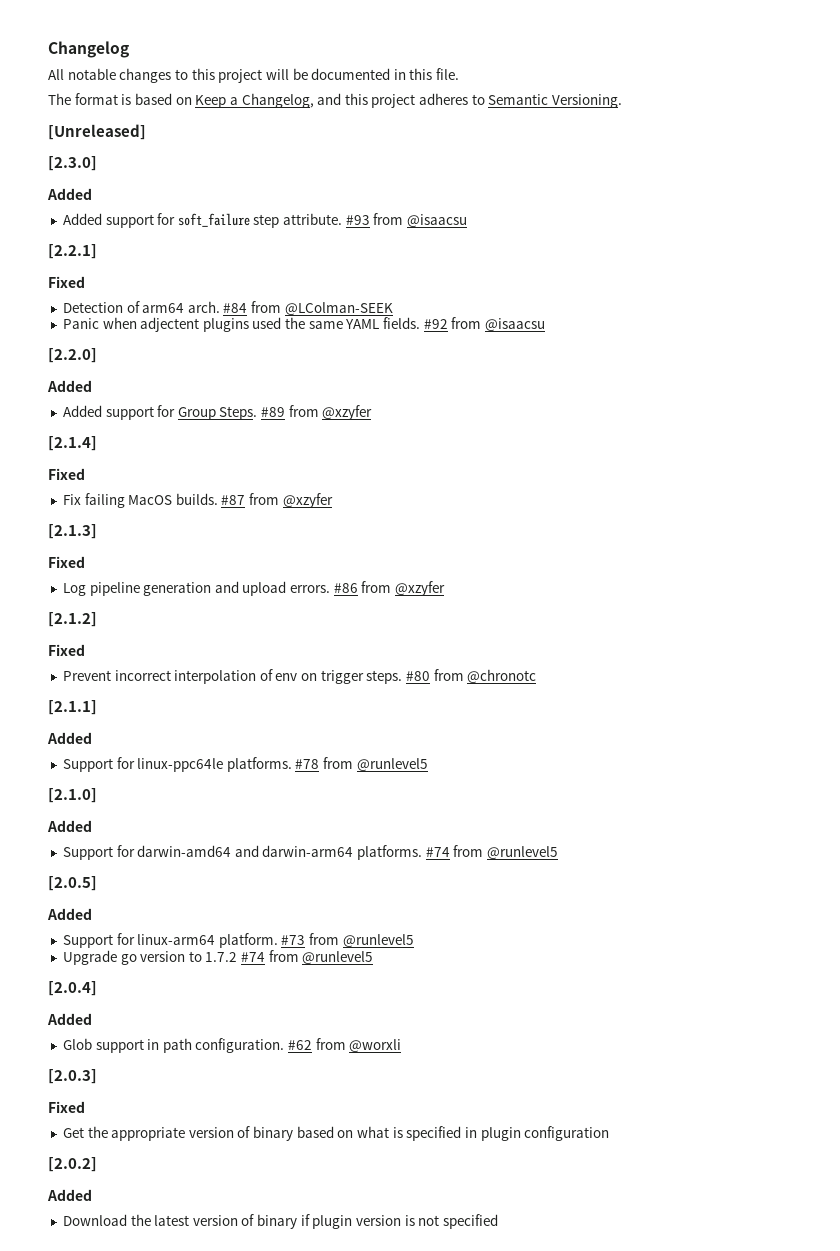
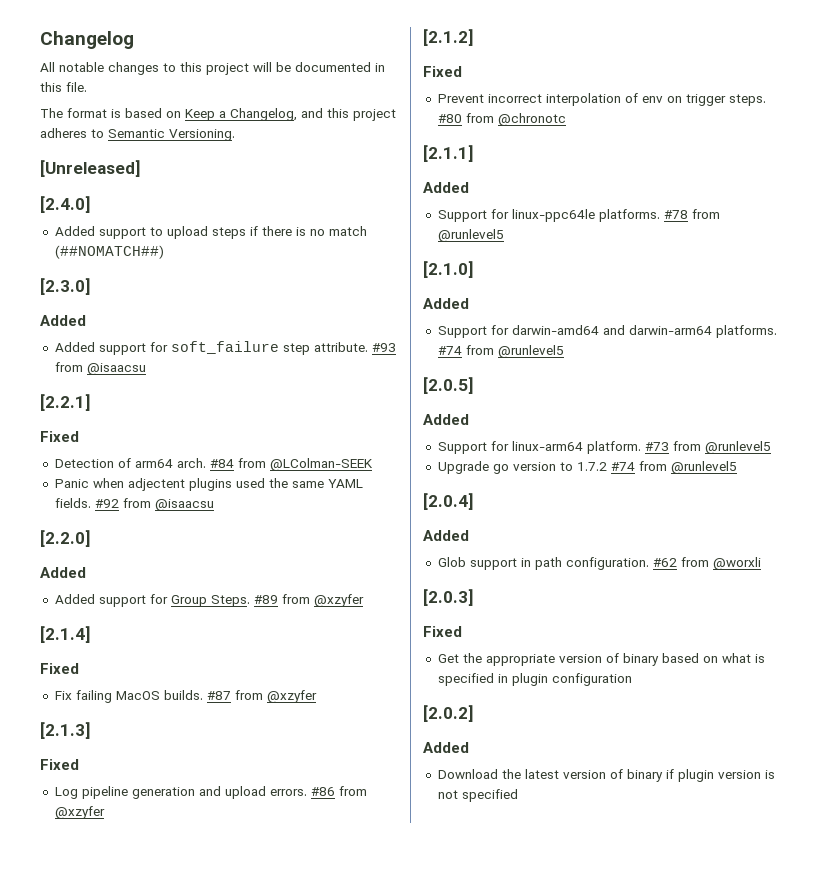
+ [2.4.0]
+ Added support to upload steps if there is no match (##NOMATCH##)

